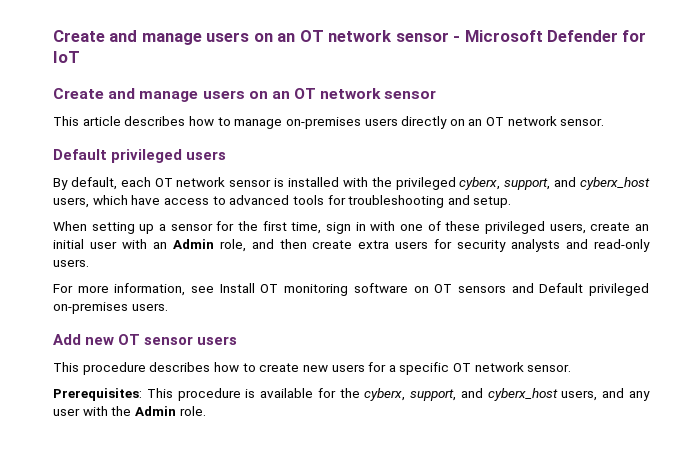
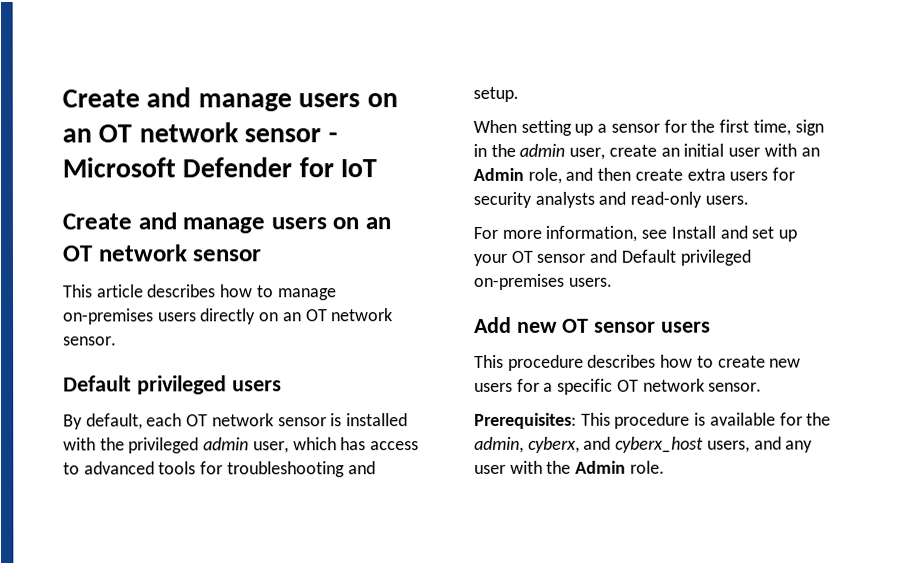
- By default, each OT network sensor is installed with the privileged cyberx, support, and cyberx_host users, which have access to advanced tools for troubleshooting and setup.
+ By default, each OT network sensor is installed with the privileged admin user, which has access to advanced tools for troubleshooting and setup.
- When setting up a sensor for the first time, sign in with one of these privileged users, create an initial user with an Admin role, and then create extra users for security analysts and read-only users.
+ When setting up a sensor for the first time, sign in the admin user, create an initial user with an Admin role, and then create extra users for security analysts and read-only users.
- For more information, see Install OT monitoring software on OT sensors and Default privileged on-premises users.
+ For more information, see Install and set up your OT sensor and Default privileged on-premises users.
- Prerequisites: This procedure is available for the cyberx, support, and cyberx_host users, and any user with the Admin role.
+ Prerequisites: This procedure is available for the admin, cyberx, and cyberx_host users, and any user with the Admin role.

